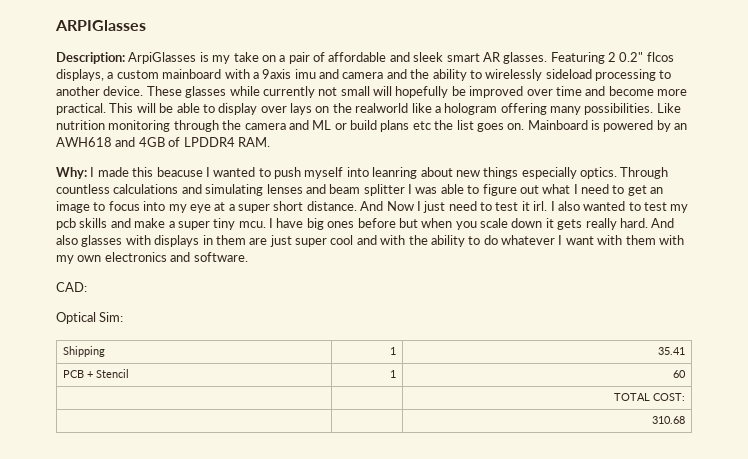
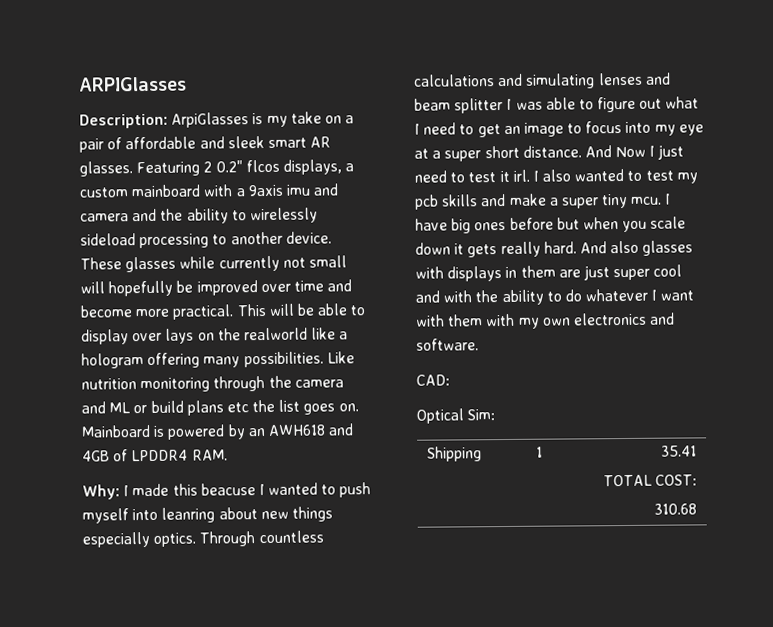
- PCB + Stencil | 1 | 60

